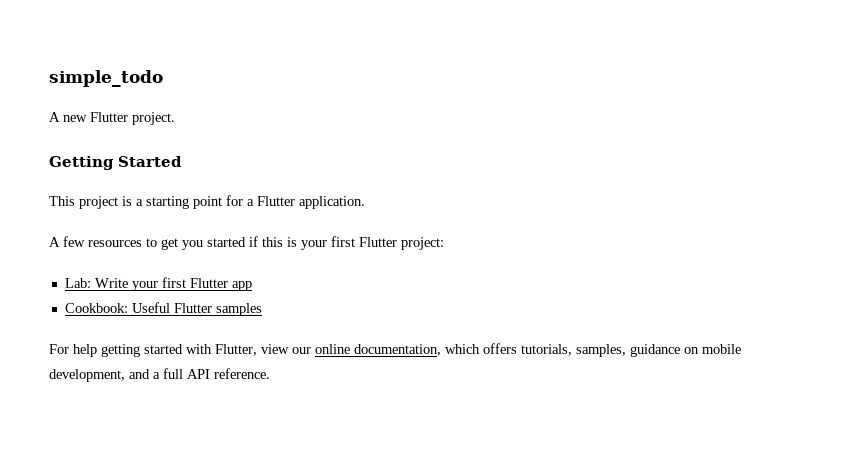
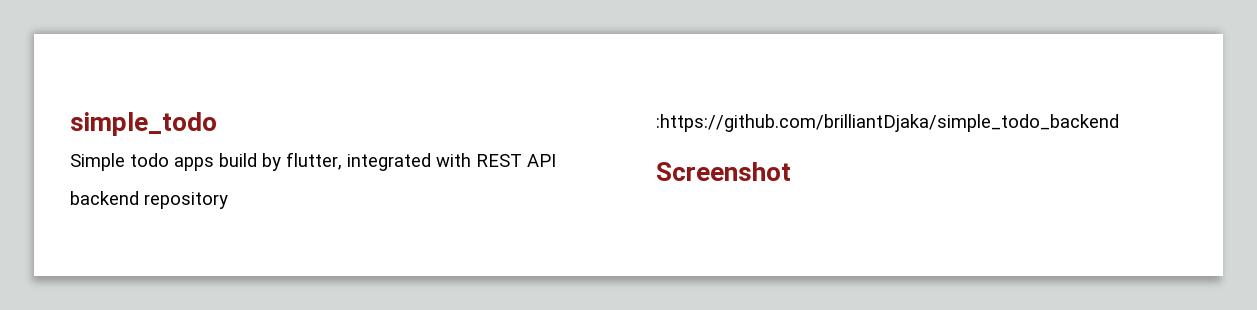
- A new Flutter project.
- Getting Started
- This project is a starting point for a Flutter application.
- A few resources to get you started if this is your first Flutter project:
- Lab: Write your first Flutter app
- Cookbook: Useful Flutter samples
- For help getting started with Flutter, view our online documentation, which offers tutorials, samples, guidance on mobile development, and a full API reference.
+ Simple todo apps build by flutter, integrated with REST API
+ backend repository :https://github.com/brilliantDjaka/simple_todo_backend
+ Screenshot

